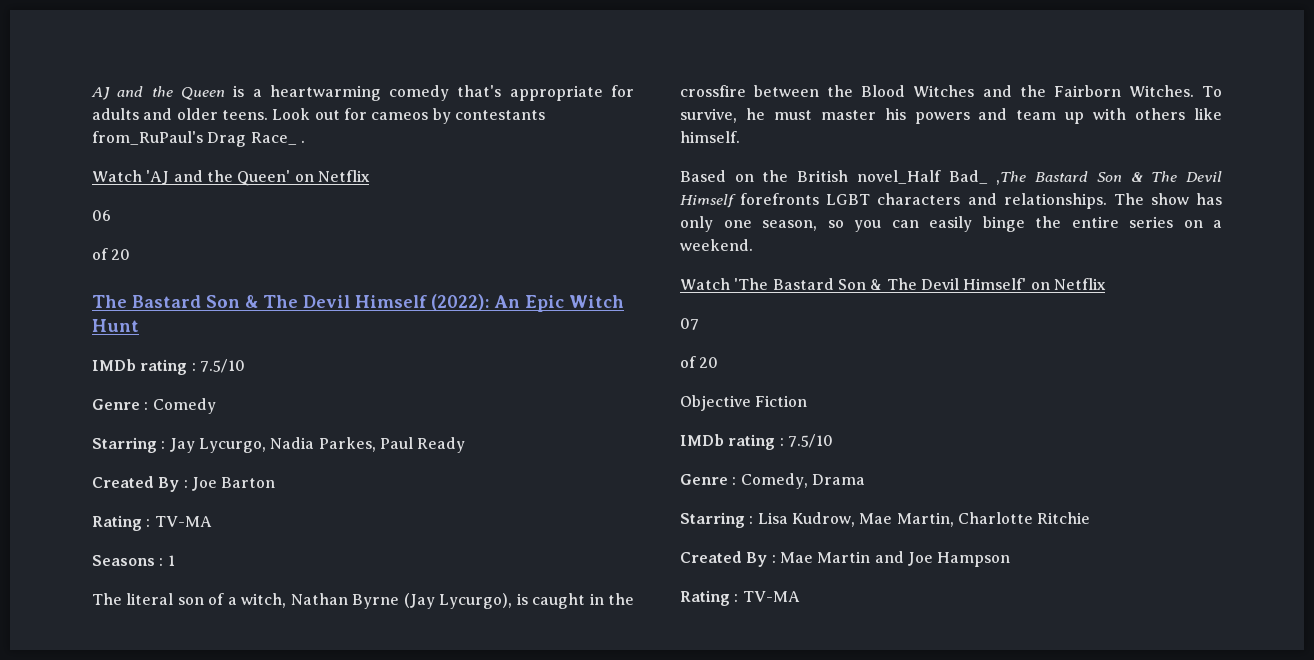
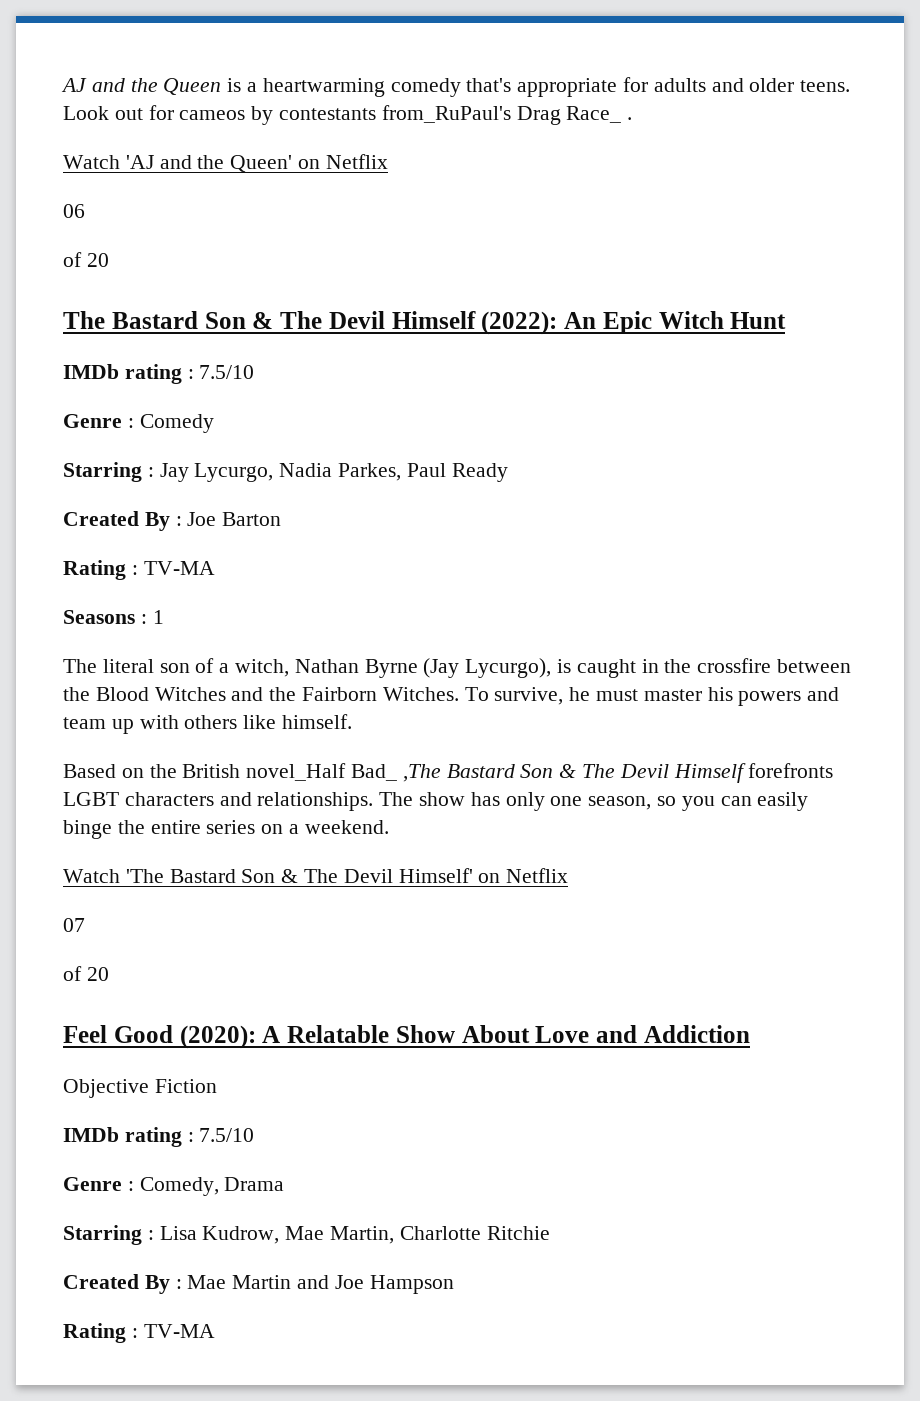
+ Feel Good (2020): A Relatable Show About Love and Addiction

